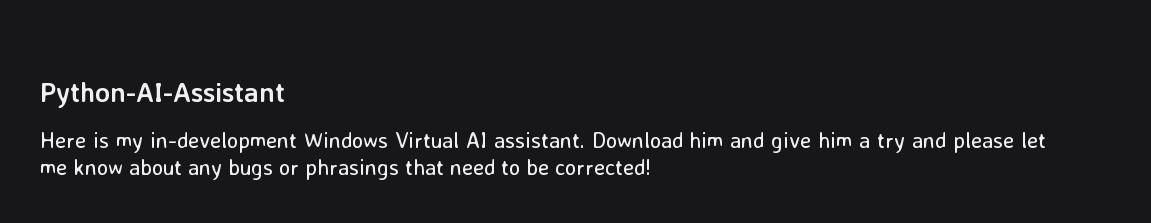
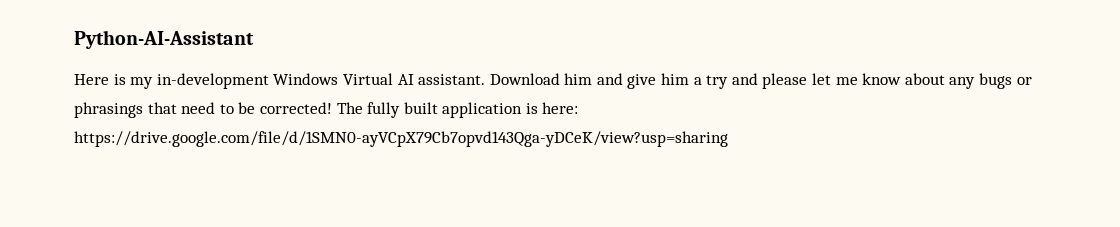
+ The fully built application is here: https://drive.google.com/file/d/1SMN0-ayVCpX79Cb7opvd143Qga-yDCeK/view?usp=sharing

